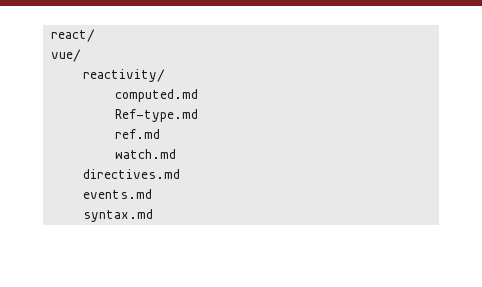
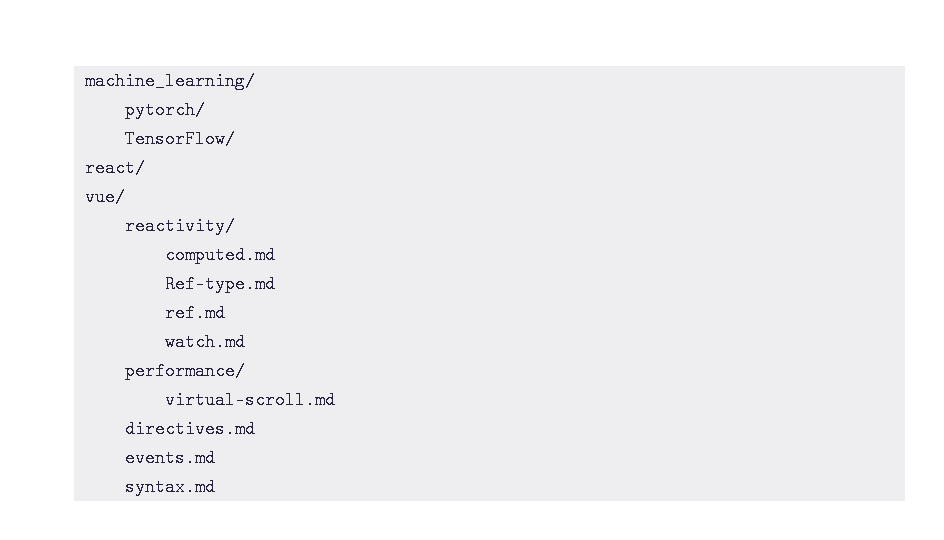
+ machine_learning/
+ pytorch/
+ TensorFlow/
+ performance/
+ virtual-scroll.md

